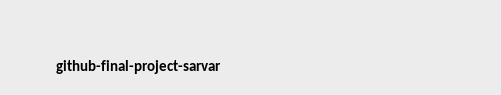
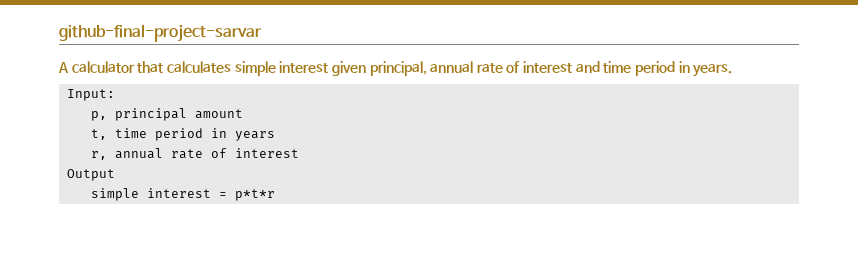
+ A calculator that calculates simple interest given principal, annual rate of interest and time period in years.
+ Input:
+ p, principal amount
+ t, time period in years
+ r, annual rate of interest
+ Output
+ simple interest = p*t*r

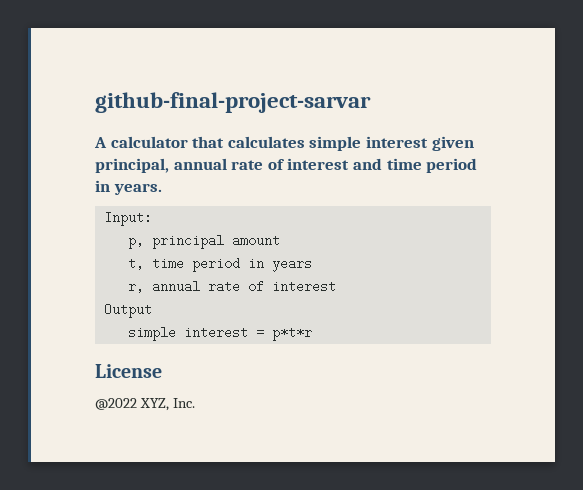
+ License
+ @2022 XYZ, Inc.

